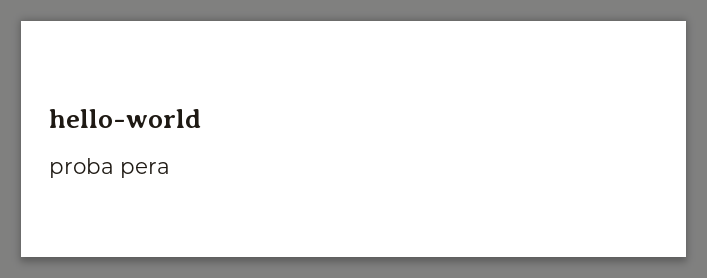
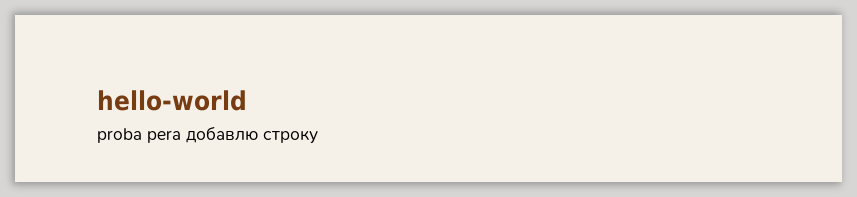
- proba pera
+ proba pera добавлю строку

